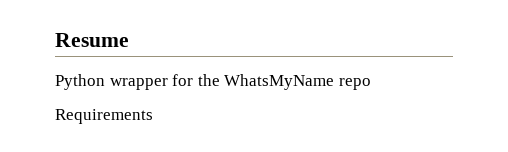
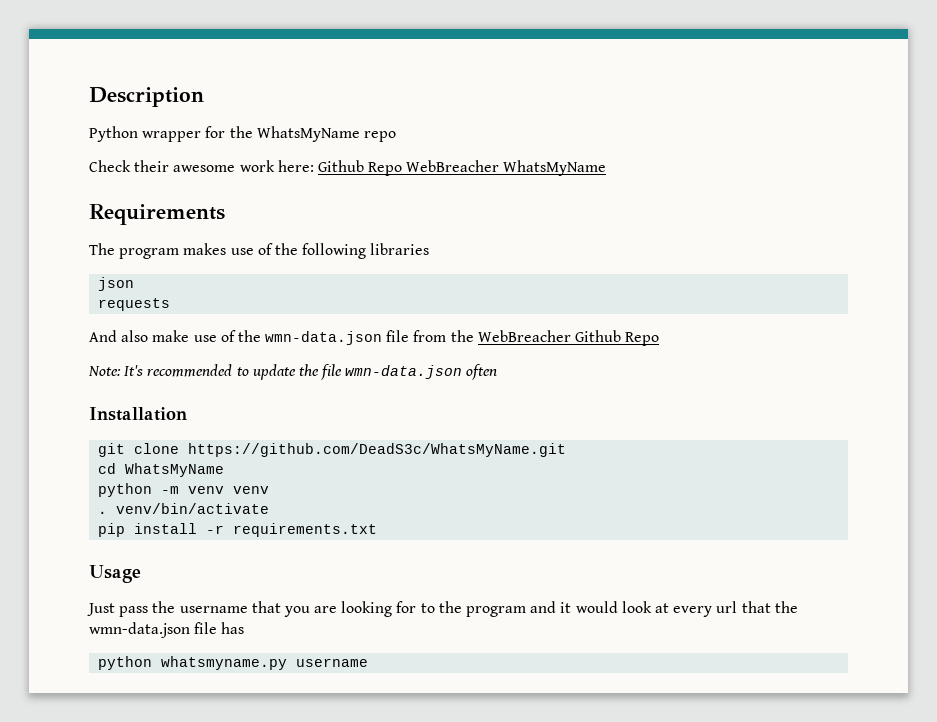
- Resume
+ Description
+ Check their awesome work here: Github Repo WebBreacher WhatsMyName
  Requirements
+ The program makes use of the following libraries
+ json
+ requests
+ And also make use of the wmn-data.json file from the WebBreacher Github Repo
+ Note: It's recommended to update the file wmn-data.json often
+ Installation
+ git clone https://github.com/DeadS3c/WhatsMyName.git
+ cd WhatsMyName
+ python -m venv venv
+ . venv/bin/activate
+ pip install -r requirements.txt
+ Usage
+ Just pass the username that you are looking for to the program and it would look at every url that the wmn-data.json file has
+ python whatsmyname.py username

